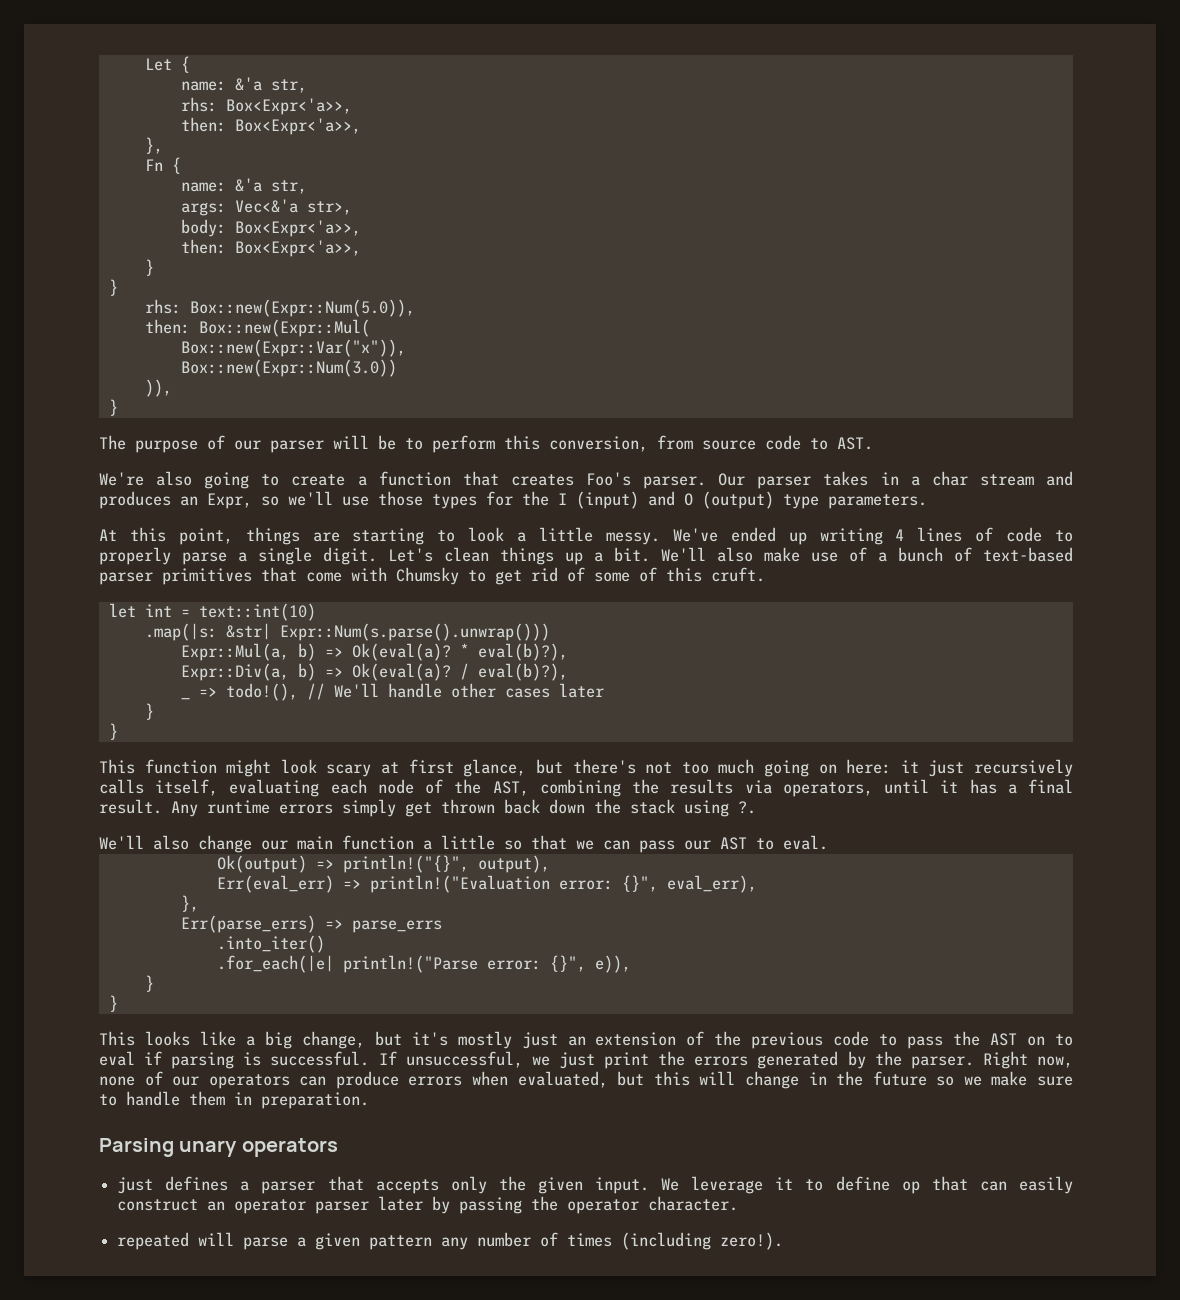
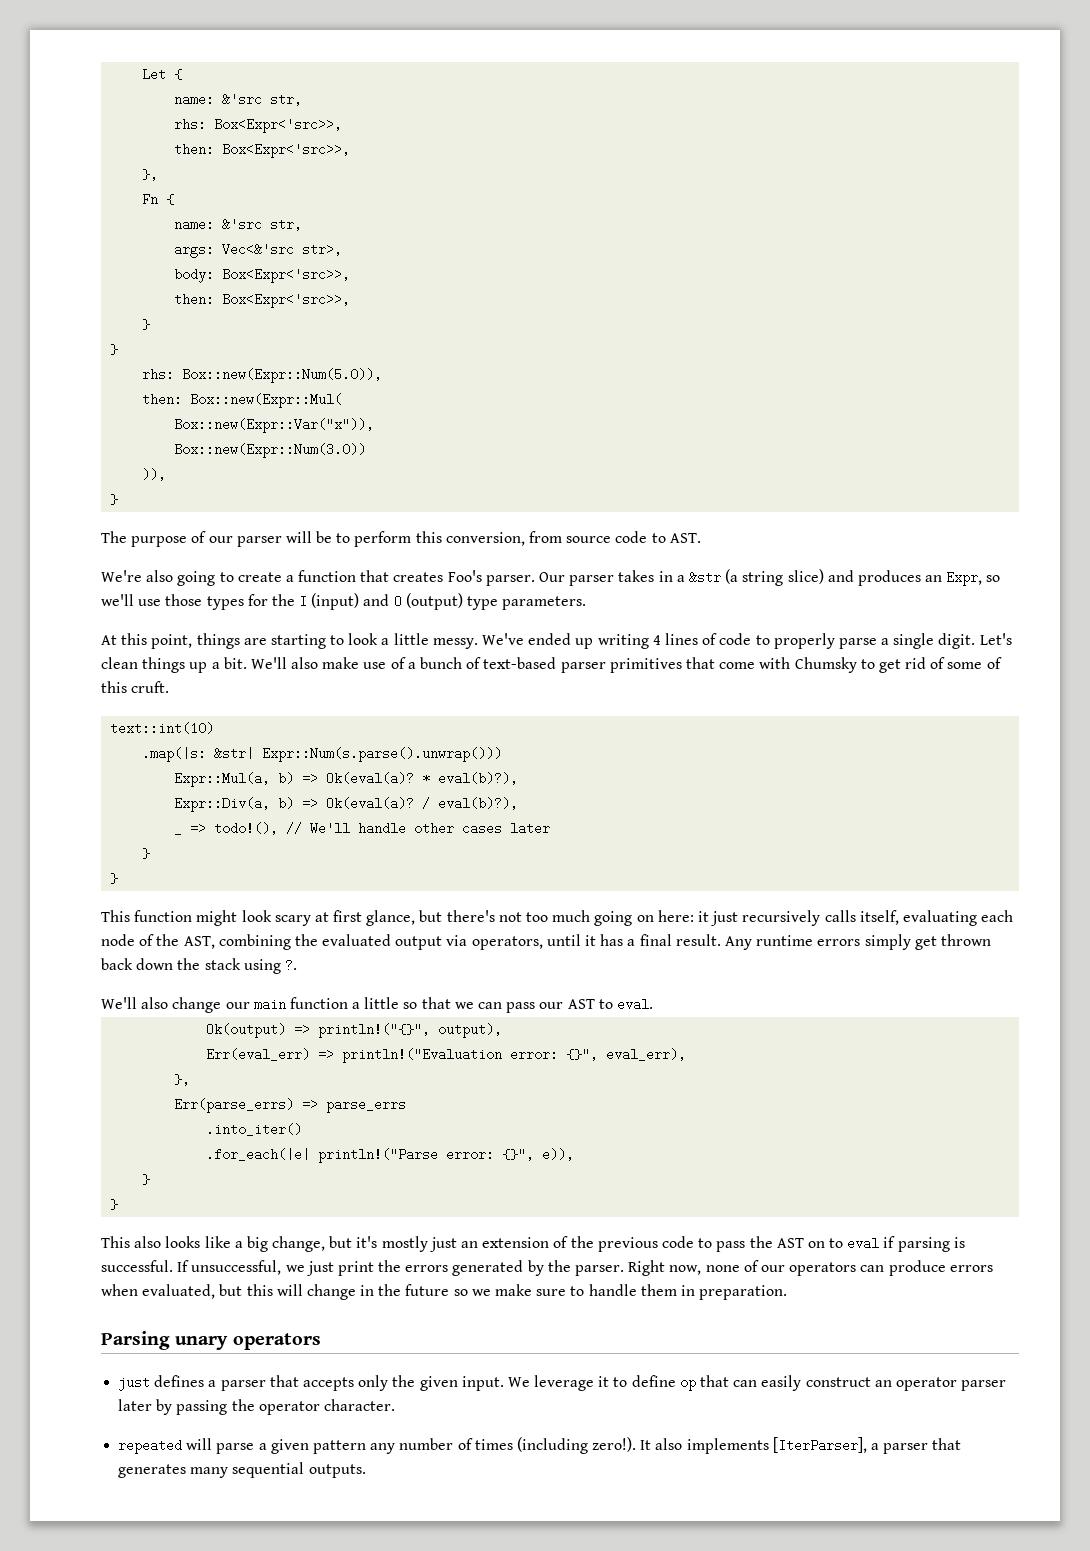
  Let {
- name: &'a str,
+ name: &'src str,
- rhs: Box<Expr<'a>>,
- then: Box<Expr<'a>>,
+ rhs: Box<Expr<'src>>,
+ then: Box<Expr<'src>>,
  Fn {
- name: &'a str,
+ name: &'src str,
- args: Vec<&'a str>,
+ args: Vec<&'src str>,
- body: Box<Expr<'a>>,
- then: Box<Expr<'a>>,
+ body: Box<Expr<'src>>,
+ then: Box<Expr<'src>>,
- Our parser takes in a char stream and produces an Expr, so we'll use those types for the I (input) and O (output) type parameters.
+ Our parser takes in a &str (a string slice) and produces an Expr, so we'll use those types for the I (input) and O (output) type parameters.
- let int = text::int(10)
+ text::int(10)
- This function might look scary at first glance, but there's not too much going on here: it just recursively calls itself, evaluating each node of the AST, combining the results via operators, until it has a final result.
+ This function might look scary at first glance, but there's not too much going on here: it just recursively calls itself, evaluating each node of the AST, combining the evaluated output via operators, until it has a final result.
- This looks like a big change, but it's mostly just an extension of the previous code to pass the AST on to eval if parsing is successful.
+ This also looks like a big change, but it's mostly just an extension of the previous code to pass the AST on to eval if parsing is successful.
+ It also implements [IterParser], a parser that generates many sequential outputs.

